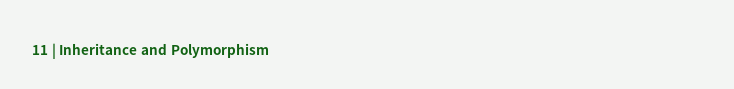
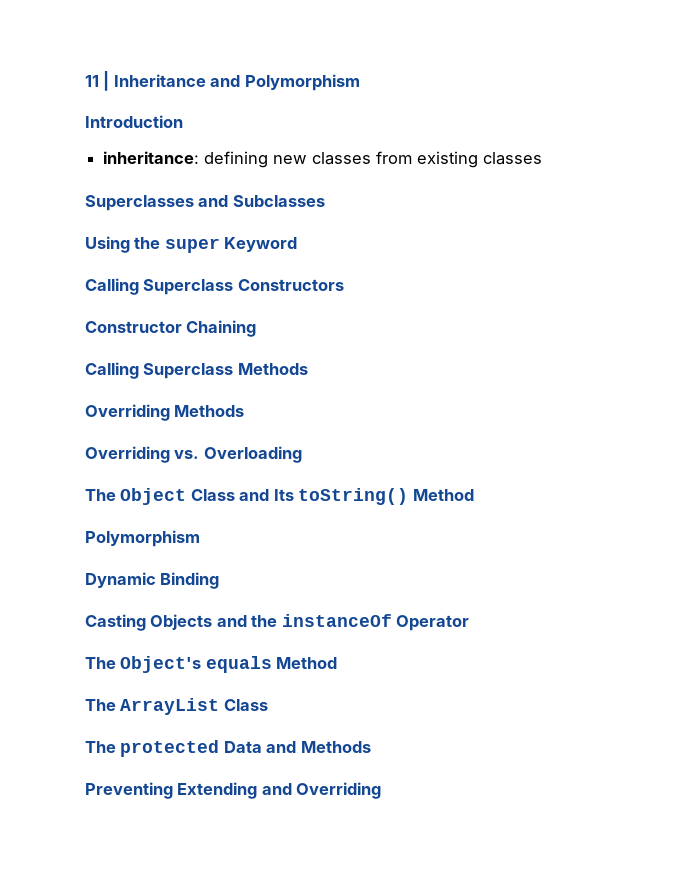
+ Introduction
+ inheritance: defining new classes from existing classes
+ Superclasses and Subclasses
+ Using the super Keyword
+ Calling Superclass Constructors
+ Constructor Chaining
+ Calling Superclass Methods
+ Overriding Methods
+ Overriding vs. Overloading
+ The Object Class and Its toString() Method
+ Polymorphism
+ Dynamic Binding
+ Casting Objects and the instanceOf Operator
+ The Object's equals Method
+ The ArrayList Class
+ The protected Data and Methods
+ Preventing Extending and Overriding

